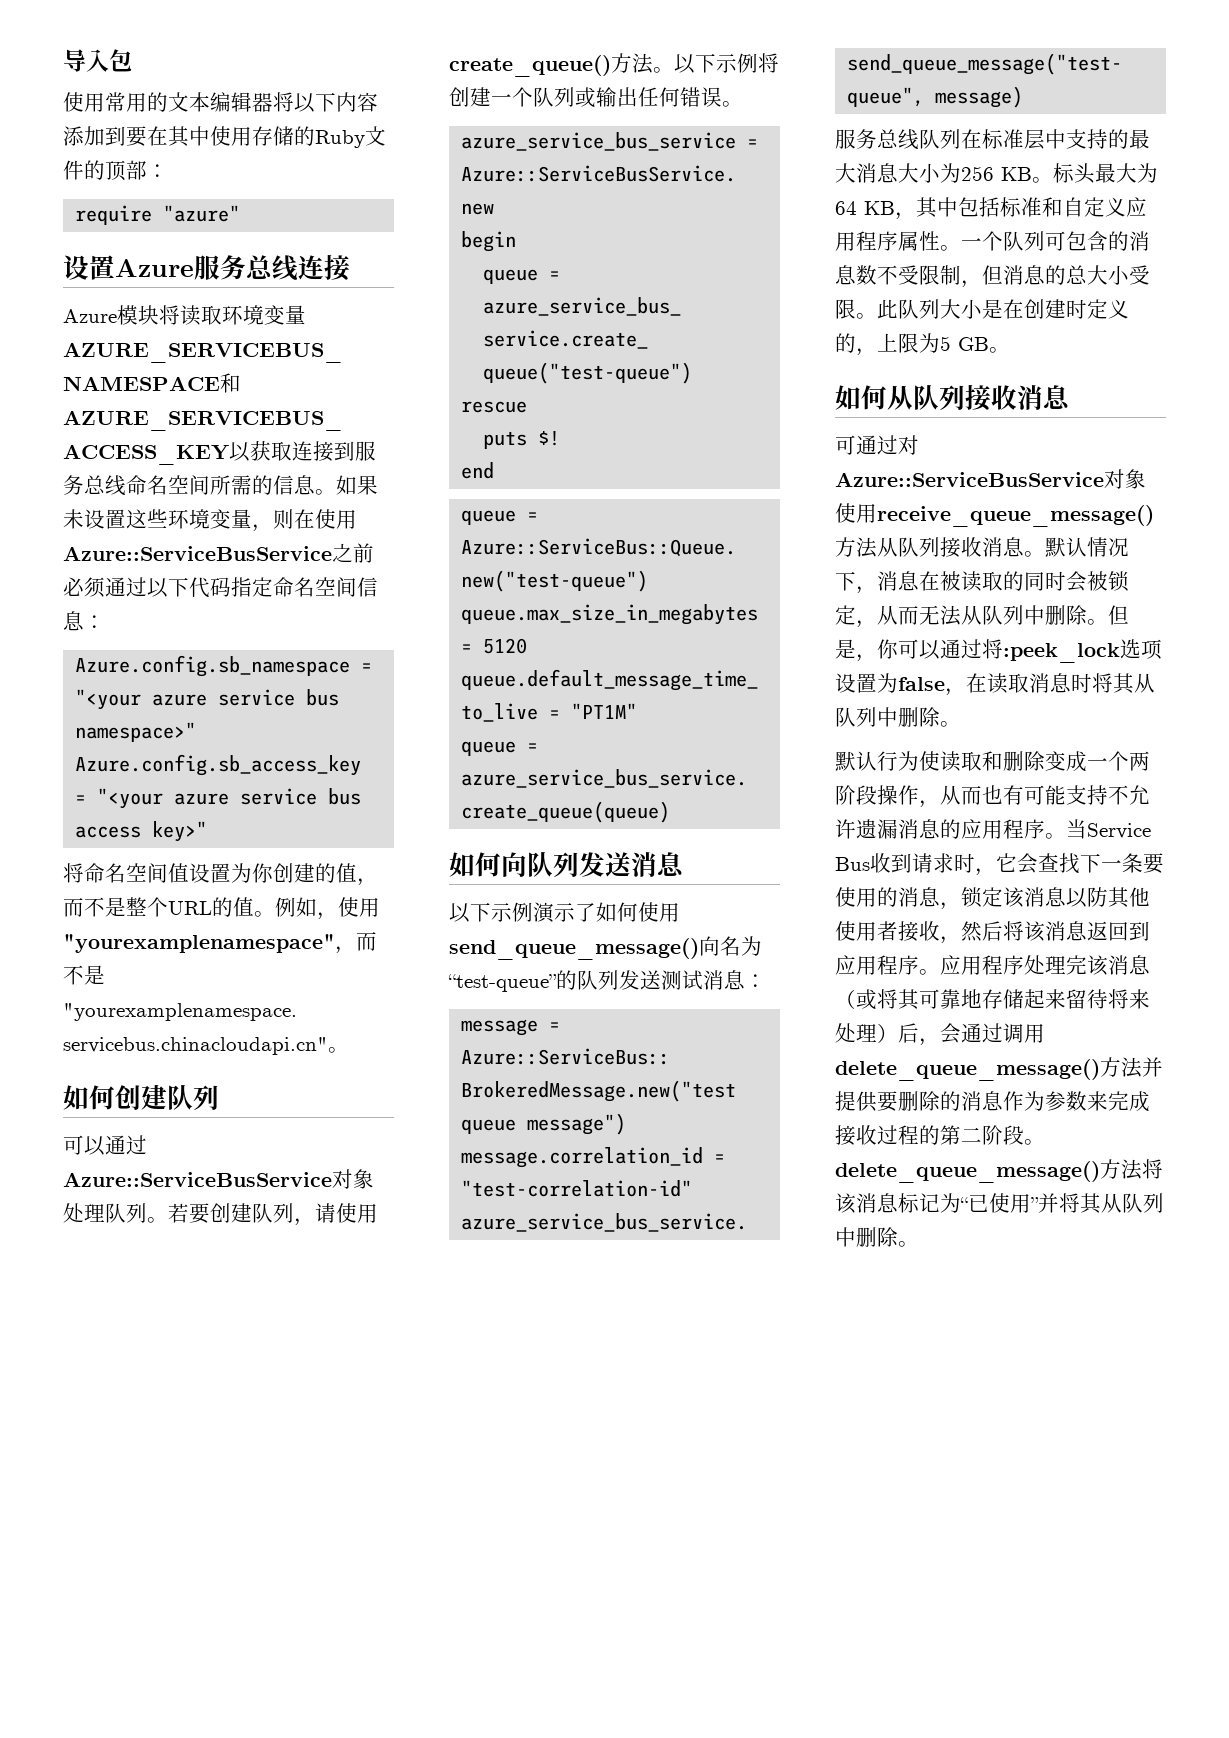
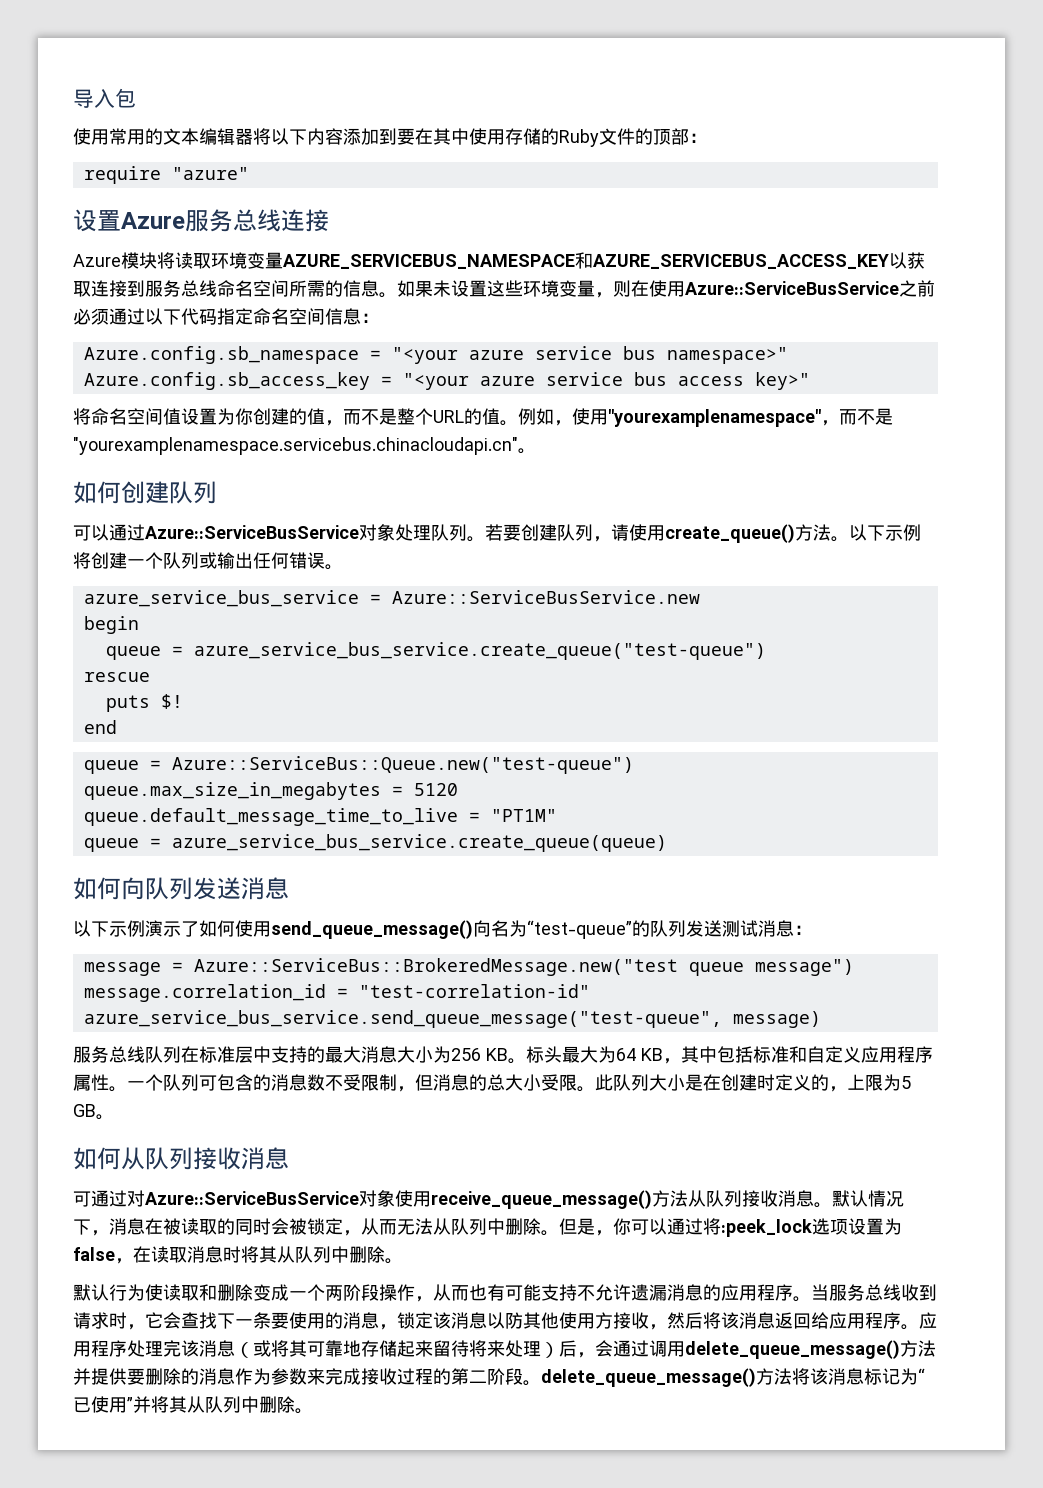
- 当Service Bus收到请求时，它会查找下一条要使用的消息，锁定该消息以防其他使用者接收，然后将该消息返回到应用程序。
+ 当服务总线收到请求时，它会查找下一条要使用的消息，锁定该消息以防其他使用方接收，然后将该消息返回给应用程序。

